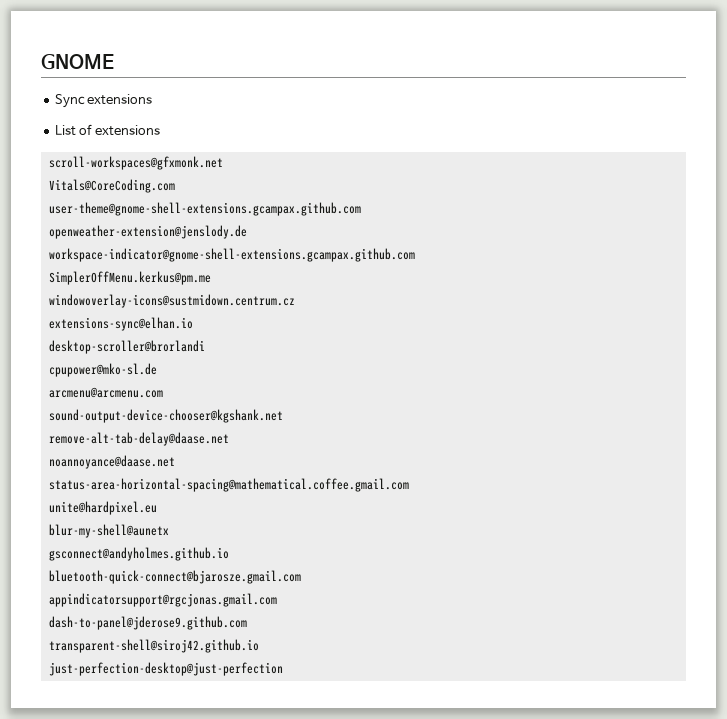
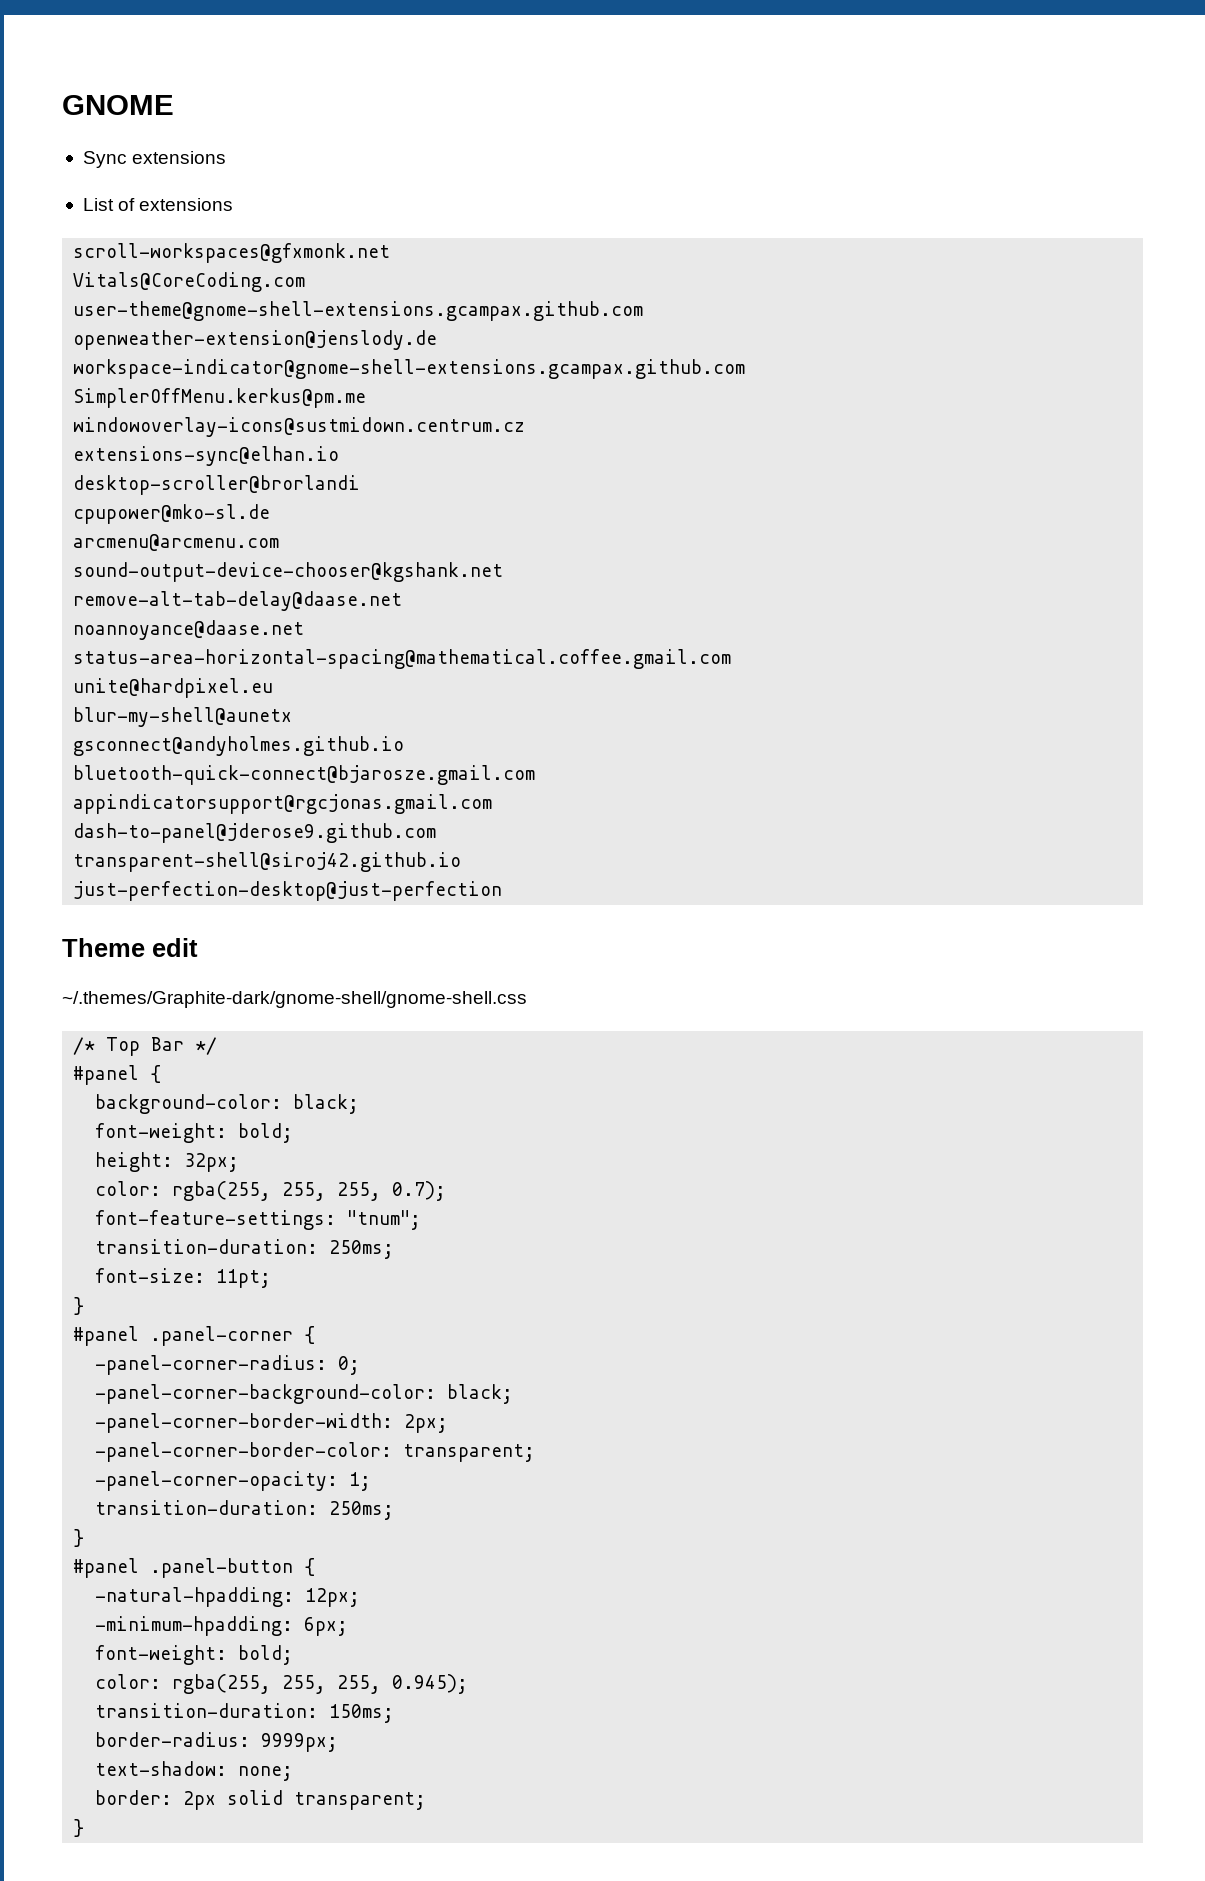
+ Theme edit
+ ~/.themes/Graphite-dark/gnome-shell/gnome-shell.css
+ /* Top Bar */
+ #panel {
+ background-color: black;
+ font-weight: bold;
+ height: 32px;
+ color: rgba(255, 255, 255, 0.7);
+ font-feature-settings: "tnum";
+ transition-duration: 250ms;
+ font-size: 11pt;
+ }
+ #panel .panel-corner {
+ -panel-corner-radius: 0;
+ -panel-corner-background-color: black;
+ -panel-corner-border-width: 2px;
+ -panel-corner-border-color: transparent;
+ -panel-corner-opacity: 1;
+ transition-duration: 250ms;
+ }
+ #panel .panel-button {
+ -natural-hpadding: 12px;
+ -minimum-hpadding: 6px;
+ font-weight: bold;
+ color: rgba(255, 255, 255, 0.945);
+ transition-duration: 150ms;
+ border-radius: 9999px;
+ text-shadow: none;
+ border: 2px solid transparent;
+ }

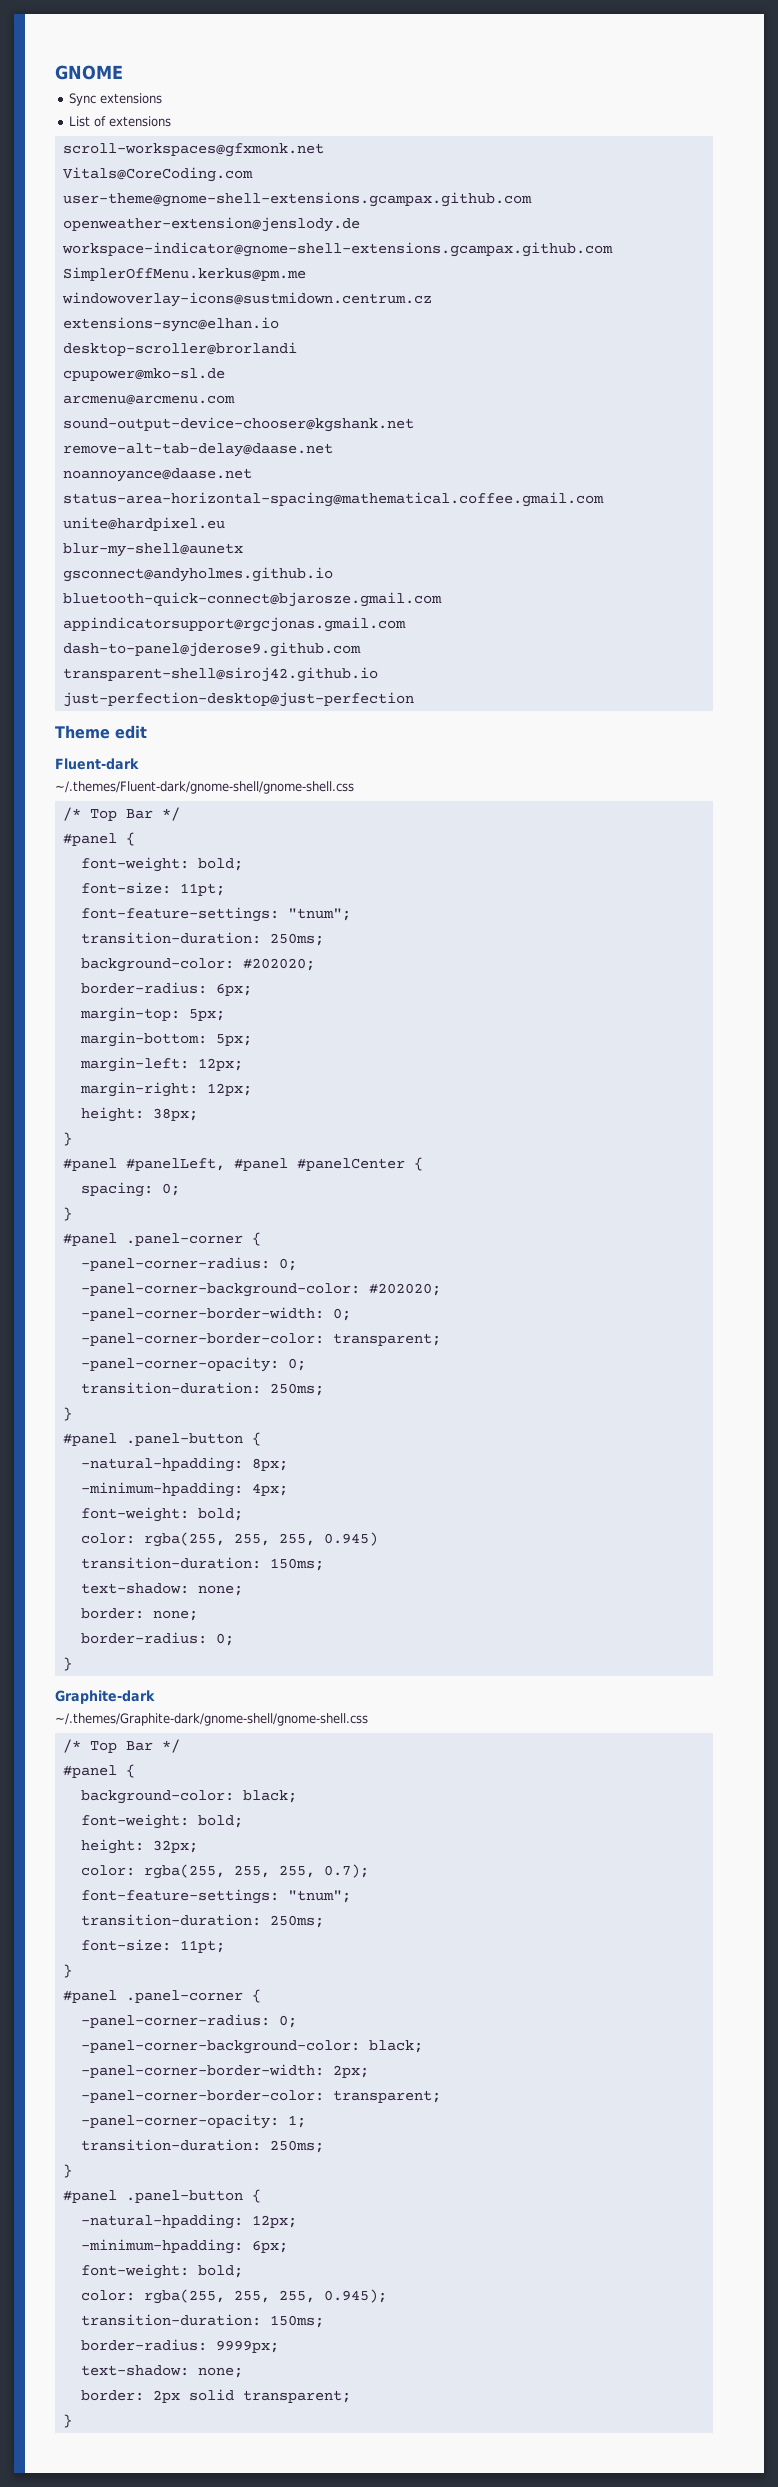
+ Fluent-dark
+ ~/.themes/Fluent-dark/gnome-shell/gnome-shell.css
+ /* Top Bar */
+ #panel {
+ font-weight: bold;
+ font-size: 11pt;
+ font-feature-settings: "tnum";
+ transition-duration: 250ms;
+ background-color: #202020;
+ border-radius: 6px;
+ margin-top: 5px;
+ margin-bottom: 5px;
+ margin-left: 12px;
+ margin-right: 12px;
+ height: 38px;
+ }
+ #panel #panelLeft, #panel #panelCenter {
+ spacing: 0;
+ }
+ #panel .panel-corner {
+ -panel-corner-radius: 0;
+ -panel-corner-background-color: #202020;
+ -panel-corner-border-width: 0;
+ -panel-corner-border-color: transparent;
+ -panel-corner-opacity: 0;
+ transition-duration: 250ms;
+ }
+ #panel .panel-button {
+ -natural-hpadding: 8px;
+ -minimum-hpadding: 4px;
+ font-weight: bold;
+ color: rgba(255, 255, 255, 0.945)
+ transition-duration: 150ms;
+ text-shadow: none;
+ border: none;
+ border-radius: 0;
+ }
+ Graphite-dark

